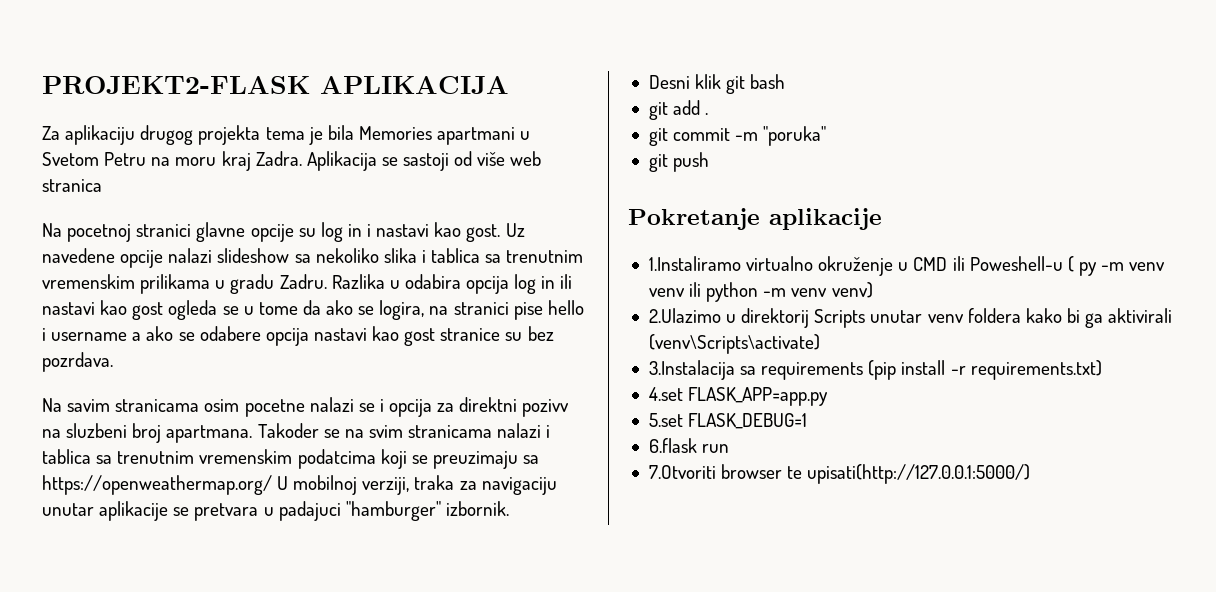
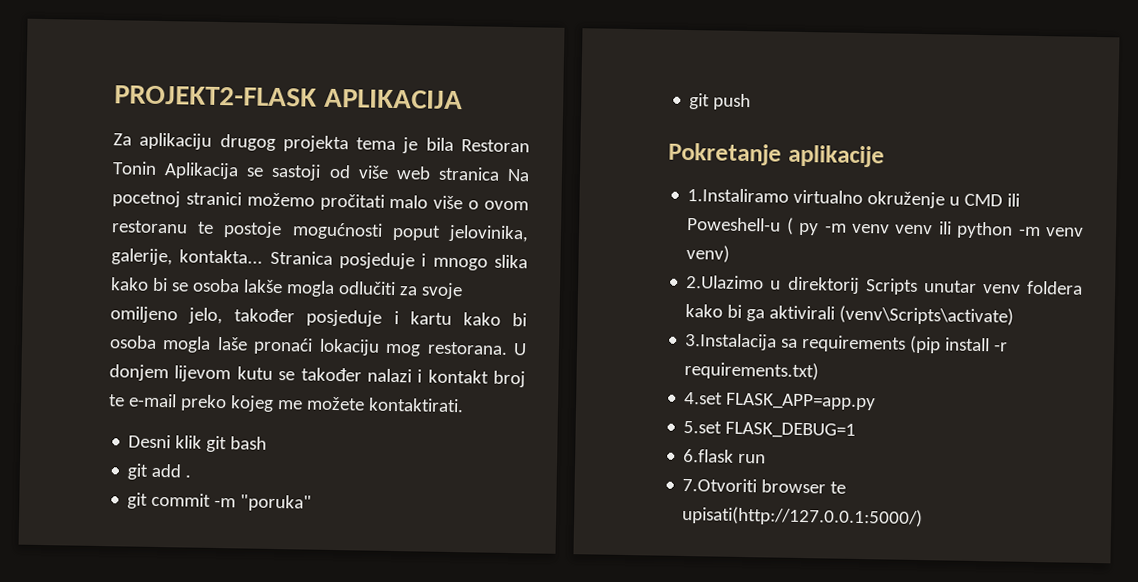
- Za aplikaciju drugog projekta tema je bila Memories apartmani u Svetom Petru na moru kraj Zadra. Aplikacija se sastoji od više web stranica
- Na pocetnoj stranici glavne opcije su log in i nastavi kao gost. Uz navedene opcije nalazi slideshow sa nekoliko slika i tablica sa trenutnim vremenskim prilikama u gradu Zadru. Razlika u odabira opcija log in ili nastavi kao gost ogleda se u tome da ako se logira, na stranici pise hello i username a ako se odabere opcija nastavi kao gost stranice su bez pozrdava.
- Na savim stranicama osim pocetne nalazi se i opcija za direktni pozivv na sluzbeni broj apartmana. Takoder se na svim stranicama nalazi i tablica sa trenutnim vremenskim podatcima koji se preuzimaju sa https://openweathermap.org/ U mobilnoj verziji, traka za navigaciju unutar aplikacije se pretvara u padajuci "hamburger" izbornik.
+ Za aplikaciju drugog projekta tema je bila Restoran Tonin Aplikacija se sastoji od više web stranica Na pocetnoj stranici možemo pročitati malo više o ovom restoranu te postoje mogućnosti poput jelovinika, galerije, kontakta... Stranica posjeduje i mnogo slika kako bi se osoba lakše mogla odlučiti za svoje omiljeno jelo, također posjeduje i kartu kako bi osoba mogla laše pronaći lokaciju mog restorana. U donjem lijevom kutu se također nalazi i kontakt broj te e-mail preko kojeg me možete kontaktirati.

